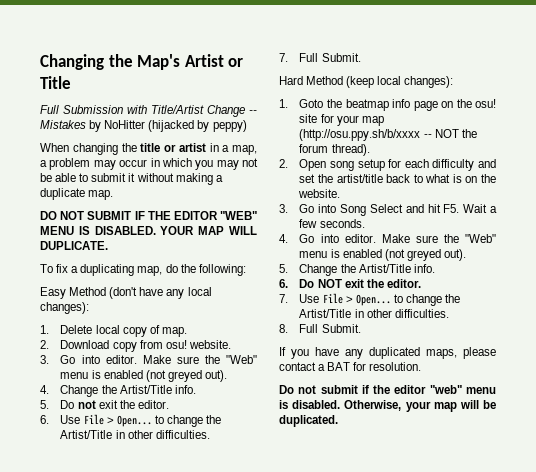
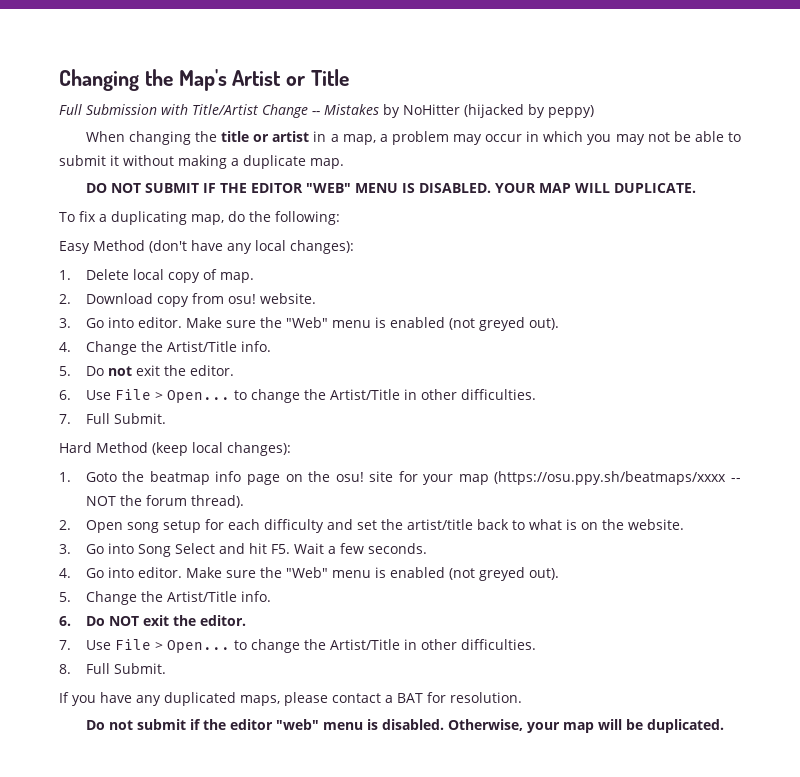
- 1. Goto the beatmap info page on the osu! site for your map (http://osu.ppy.sh/b/xxxx -- NOT the forum thread).
+ 1. Goto the beatmap info page on the osu! site for your map (https://osu.ppy.sh/beatmaps/xxxx -- NOT the forum thread).

